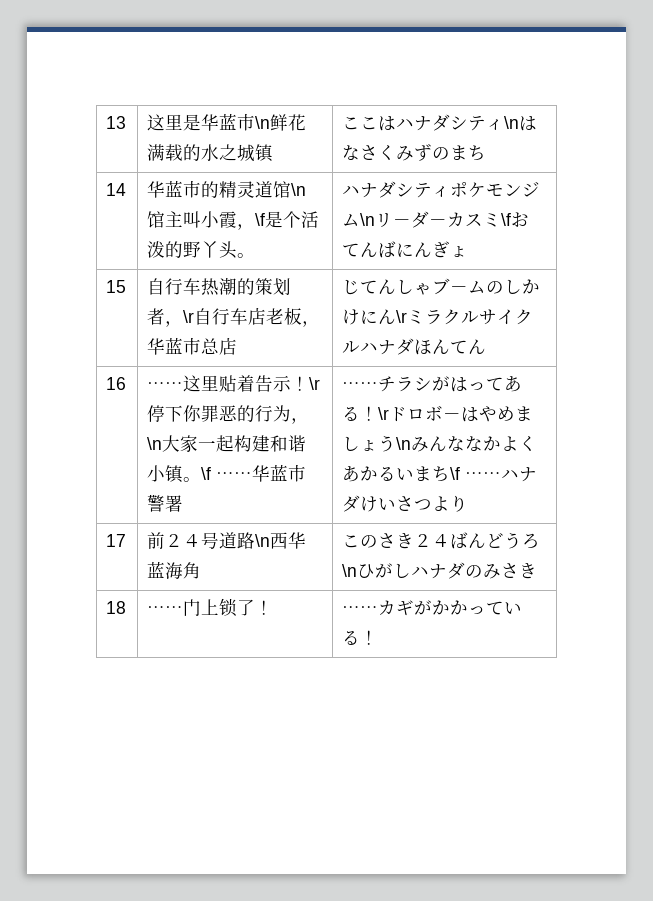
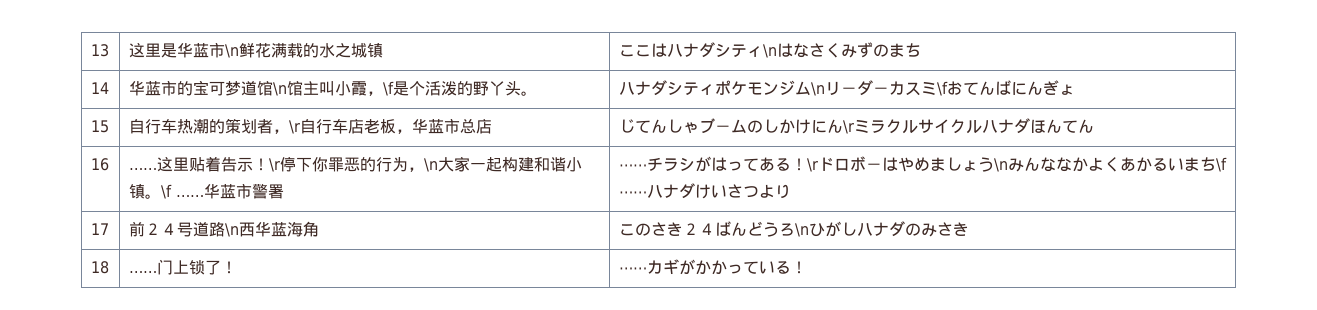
- 14 | 华蓝市的精灵道馆\n馆主叫小霞，\f是个活泼的野丫头。 | ハナダシティポケモンジム\nリ－ダ－カスミ\fおてんばにんぎょ
+ 14 | 华蓝市的宝可梦道馆\n馆主叫小霞，\f是个活泼的野丫头。 | ハナダシティポケモンジム\nリ－ダ－カスミ\fおてんばにんぎょ
- ⋯⋯这里贴着告示！
+ ……这里贴着告示！
- \f ⋯⋯华蓝市警署
+ \f ……华蓝市警署
- 18 | ⋯⋯门上锁了！ | ⋯⋯カギがかかっている！
+ 18 | ……门上锁了！ | ⋯⋯カギがかかっている！

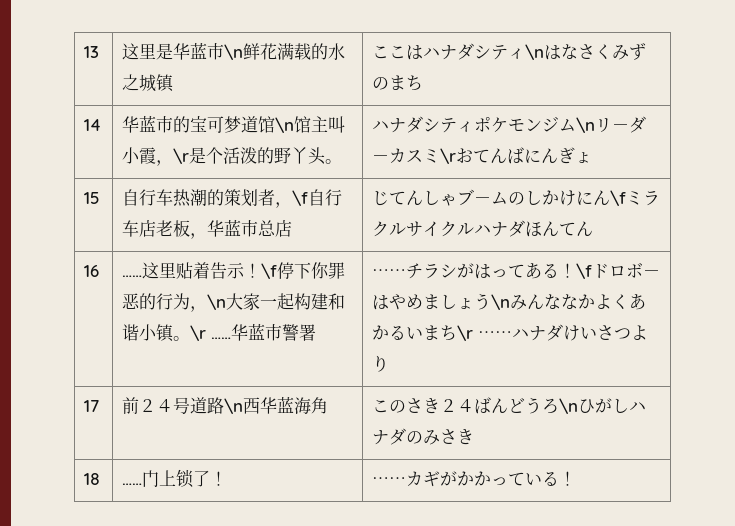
- 14 | 华蓝市的宝可梦道馆\n馆主叫小霞，\f是个活泼的野丫头。 | ハナダシティポケモンジム\nリ－ダ－カスミ\fおてんばにんぎょ
+ 14 | 华蓝市的宝可梦道馆\n馆主叫小霞，\r是个活泼的野丫头。 | ハナダシティポケモンジム\nリ－ダ－カスミ\rおてんばにんぎょ
- 15 | 自行车热潮的策划者，\r自行车店老板，华蓝市总店 | じてんしゃブ－ムのしかけにん\rミラクルサイクルハナダほんてん
+ 15 | 自行车热潮的策划者，\f自行车店老板，华蓝市总店 | じてんしゃブ－ムのしかけにん\fミラクルサイクルハナダほんてん
- \r停下你罪恶的行为，\n大家一起构建和谐小镇。
+ \f停下你罪恶的行为，\n大家一起构建和谐小镇。
- \f ……
+ \r ……
- \rドロボ－はやめましょう\nみんななかよくあかるいまち\f ⋯⋯ハナダけいさつより
+ \fドロボ－はやめましょう\nみんななかよくあかるいまち\r ⋯⋯ハナダけいさつより

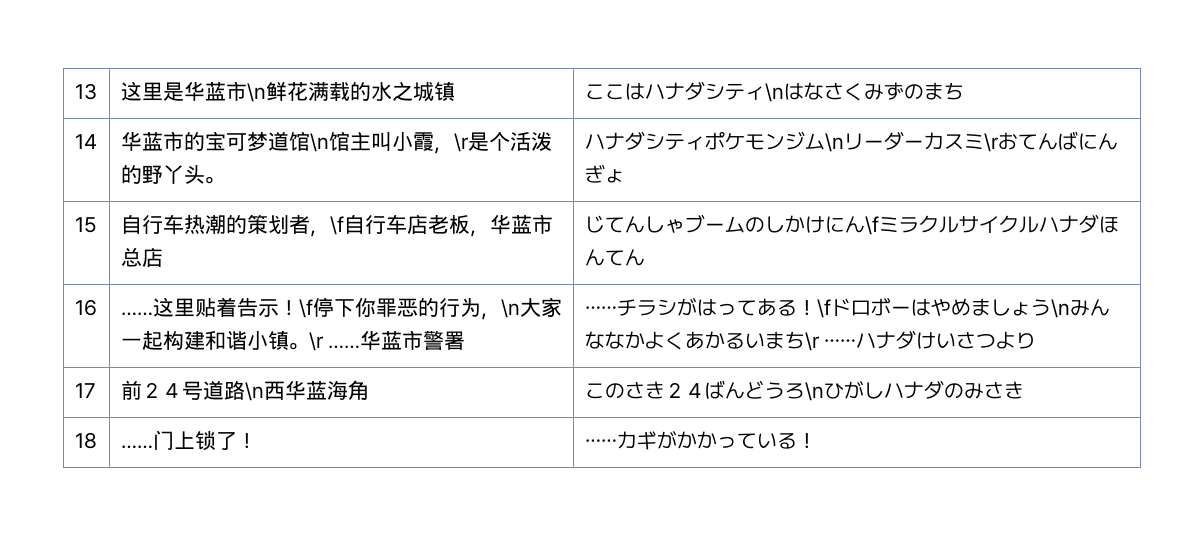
- 14 | 华蓝市的宝可梦道馆\n馆主叫小霞，\r是个活泼的野丫头。 | ハナダシティポケモンジム\nリ－ダ－カスミ\rおてんばにんぎょ
+ 14 | 华蓝市的宝可梦道馆\n馆主叫小霞，\r是个活泼的野丫头。 | ハナダシティポケモンジム\nリーダーカスミ\rおてんばにんぎょ
- 15 | 自行车热潮的策划者，\f自行车店老板，华蓝市总店 | じてんしゃブ－ムのしかけにん\fミラクルサイクルハナダほんてん
+ 15 | 自行车热潮的策划者，\f自行车店老板，华蓝市总店 | じてんしゃブームのしかけにん\fミラクルサイクルハナダほんてん
- \fドロボ－はやめましょう\nみんななかよくあかるいまち\r ⋯⋯ハナダけいさつより
+ \fドロボーはやめましょう\nみんななかよくあかるいまち\r ⋯⋯ハナダけいさつより

